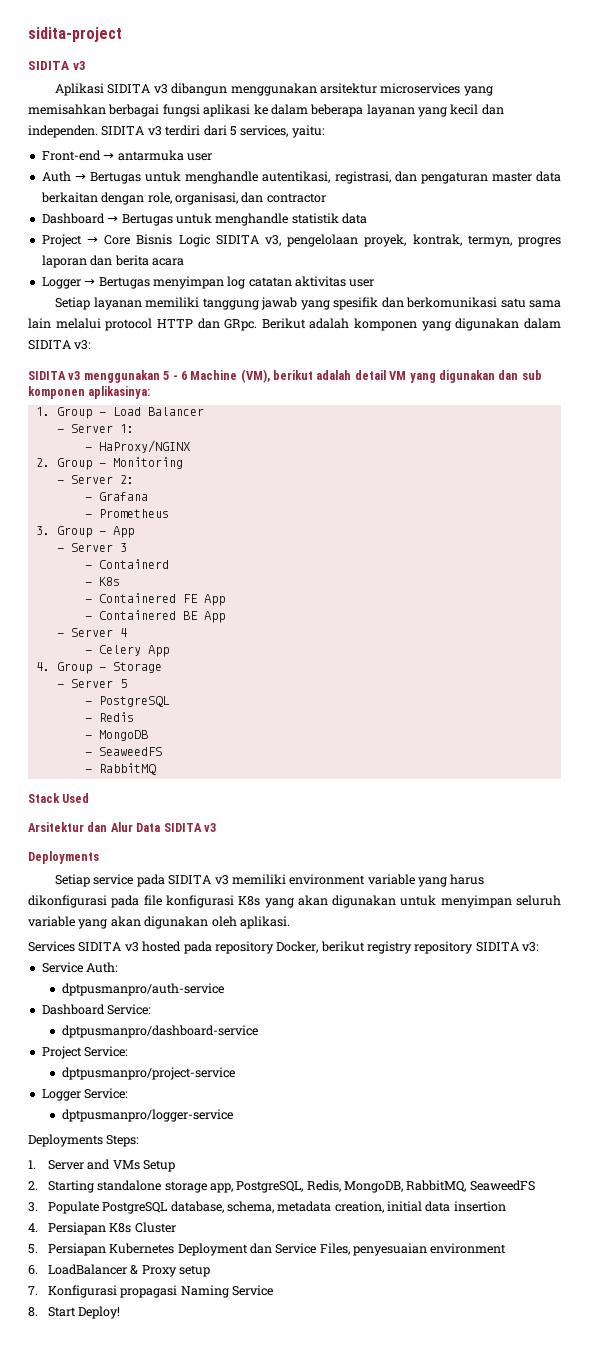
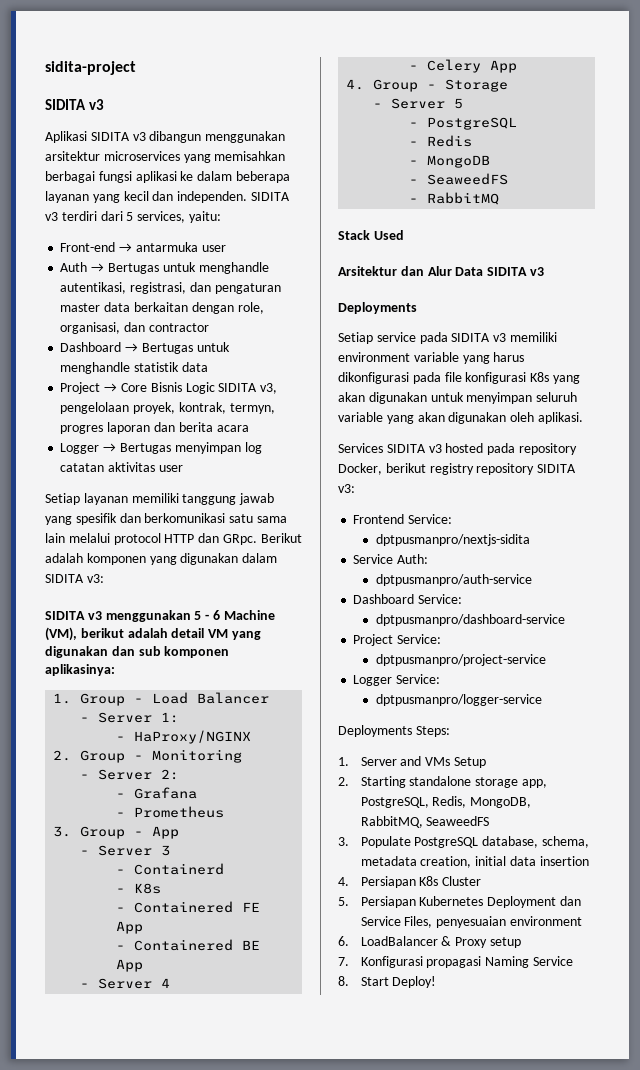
+ Frontend Service:
+ dptpusmanpro/nextjs-sidita

